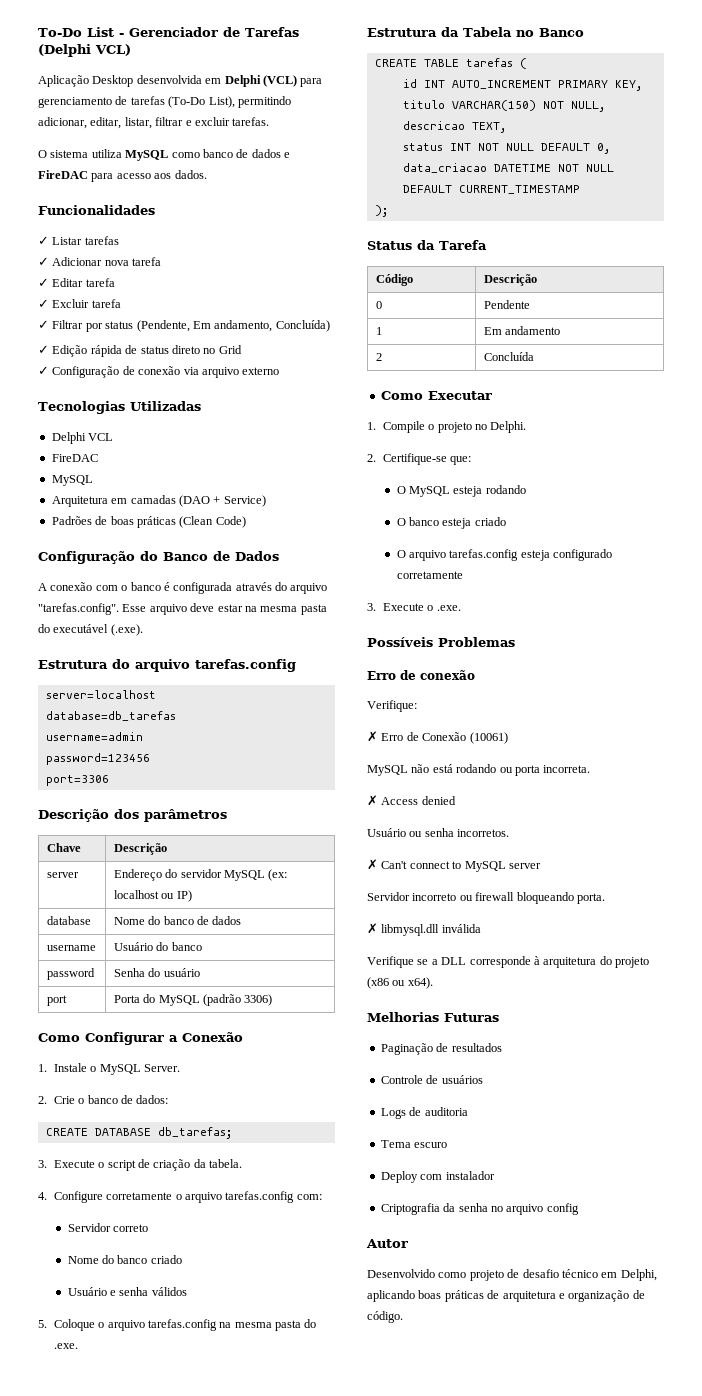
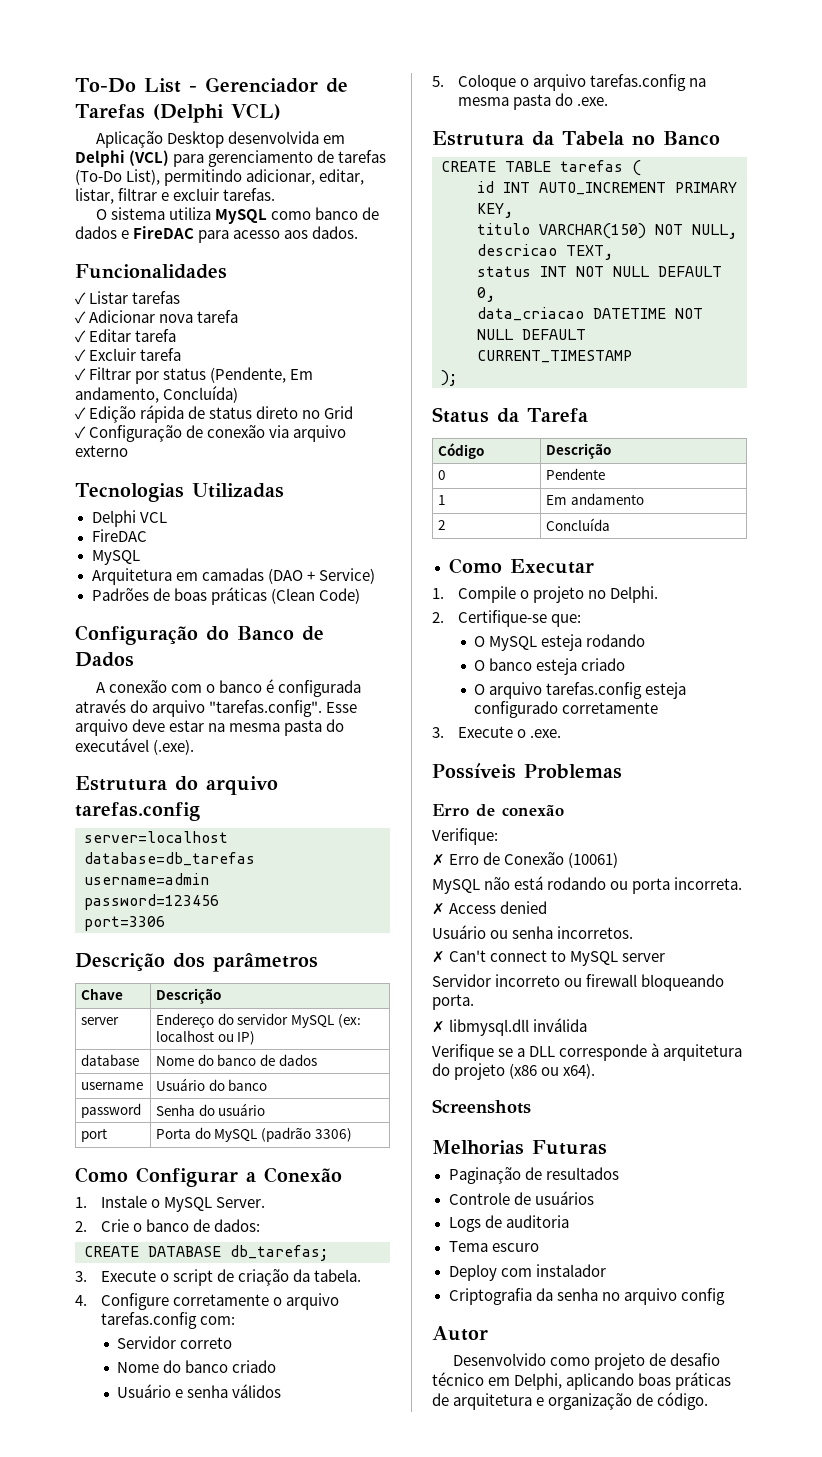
+ Screenshots

